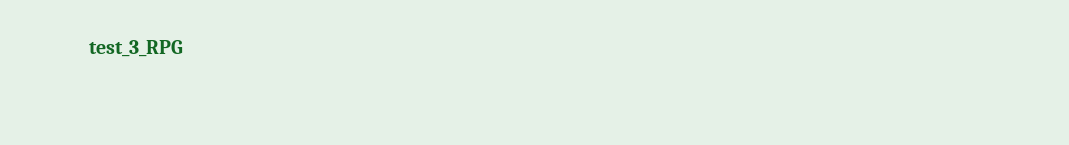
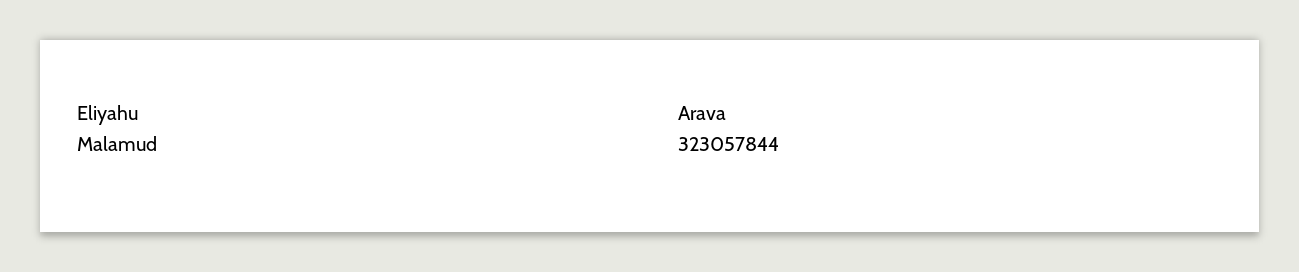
- test_3_RPG
+ Eliyahu
+ Malamud
+ Arava
+ 323057844

